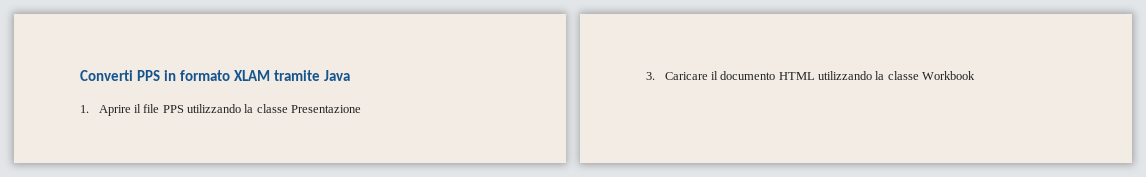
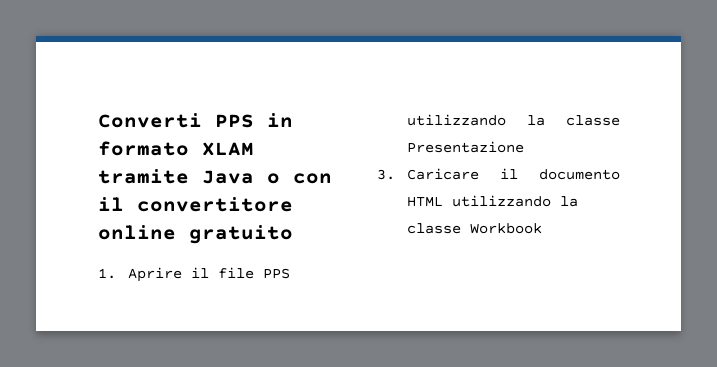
- Converti PPS in formato XLAM tramite Java
+ Converti PPS in formato XLAM tramite Java o con il convertitore online gratuito

